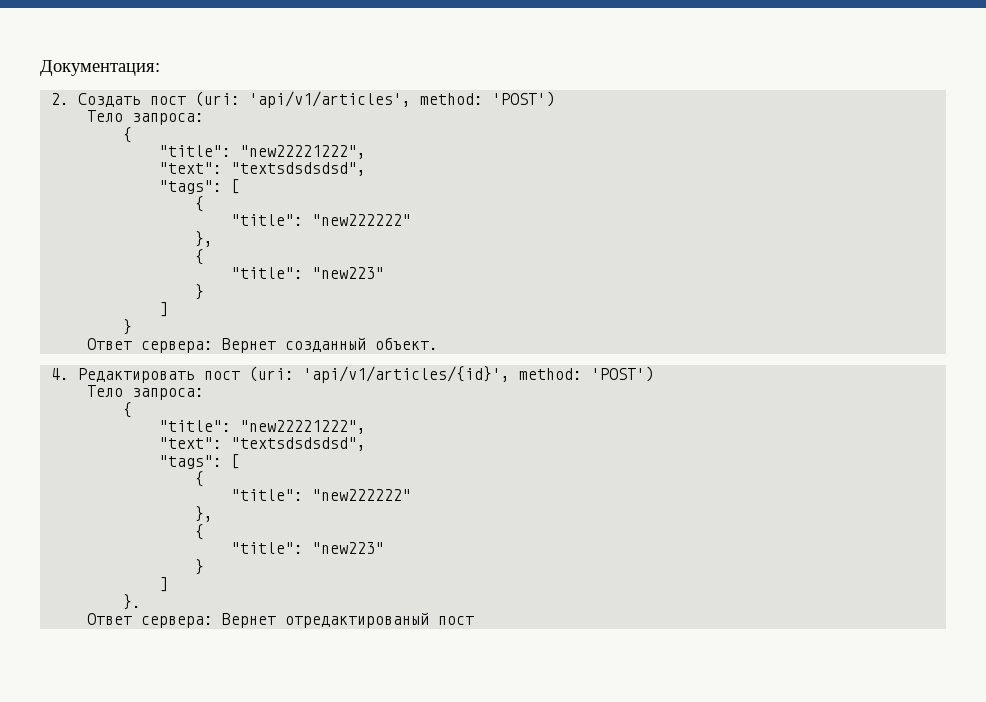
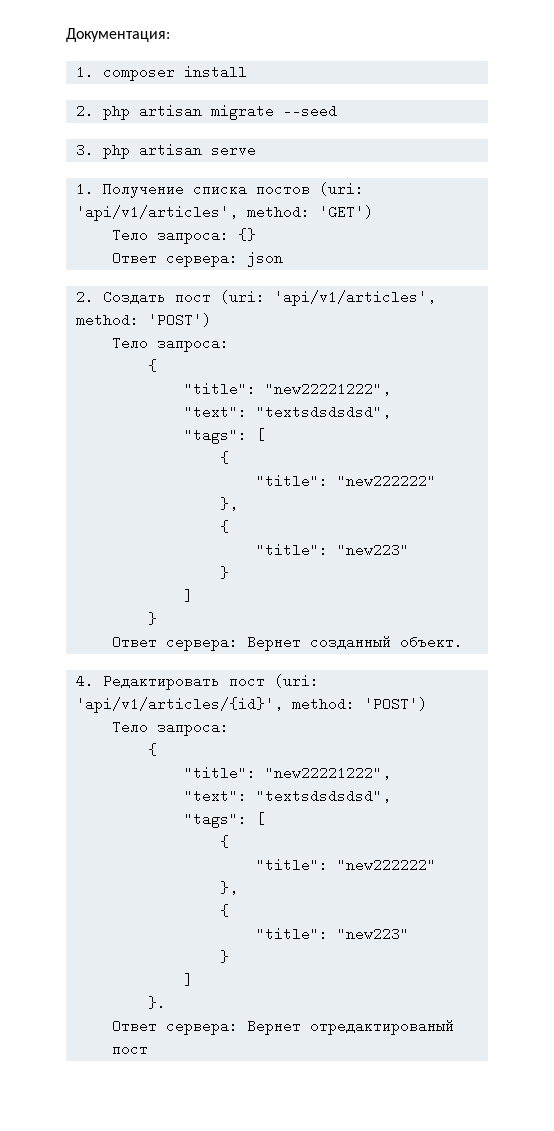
+ 1. composer install
+ 2. php artisan migrate --seed
+ 3. php artisan serve
+ 1. Получение списка постов (uri: 'api/v1/articles', method: 'GET')
+ Тело запроса: {}
+ Ответ сервера: json

